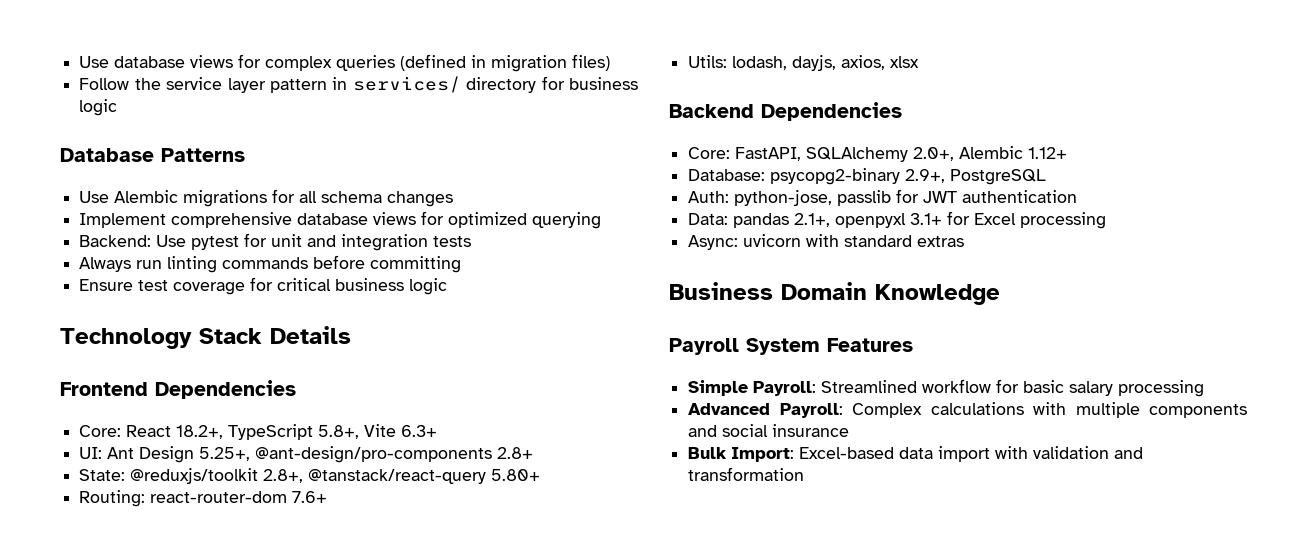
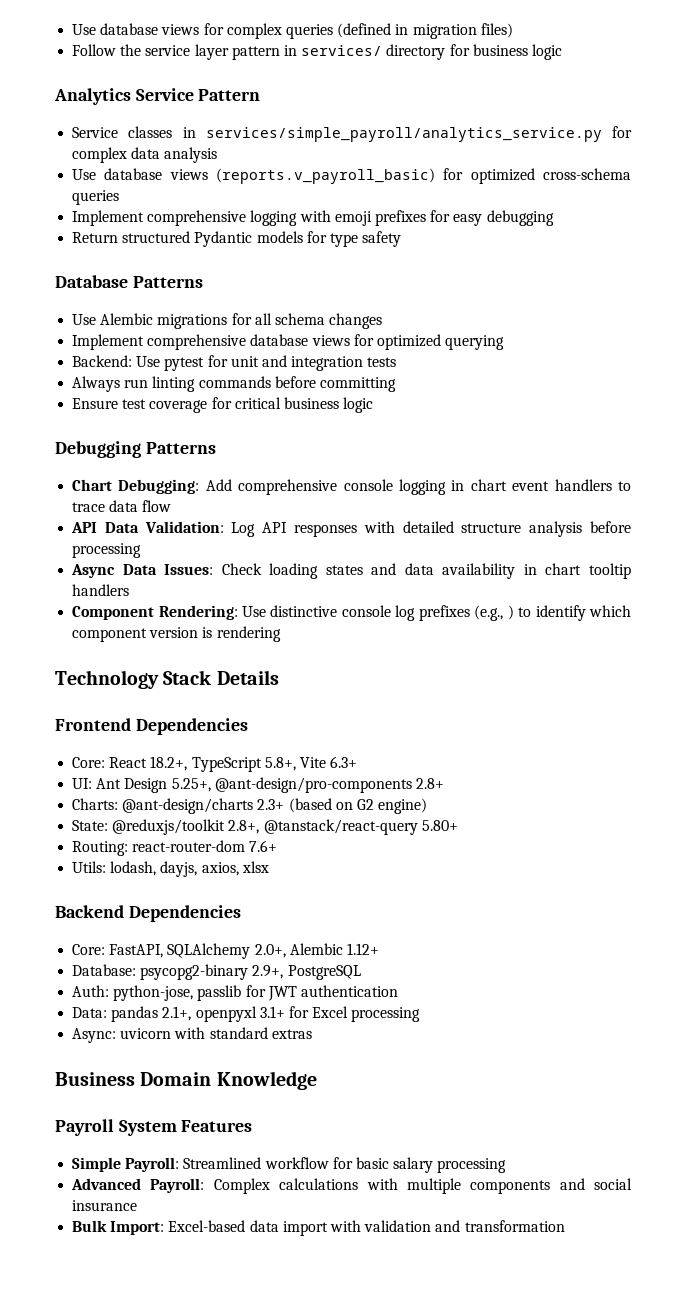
+ Analytics Service Pattern
+ Service classes in services/simple_payroll/analytics_service.py for complex data analysis
+ Use database views (reports.v_payroll_basic) for optimized cross-schema queries
+ Implement comprehensive logging with emoji prefixes for easy debugging
+ Return structured Pydantic models for type safety
+ Debugging Patterns
+ Chart Debugging: Add comprehensive console logging in chart event handlers to trace data flow
+ API Data Validation: Log API responses with detailed structure analysis before processing
+ Async Data Issues: Check loading states and data availability in chart tooltip handlers
+ Component Rendering: Use distinctive console log prefixes (e.g., ) to identify which component version is rendering
+ Charts: @ant-design/charts 2.3+ (based on G2 engine)

